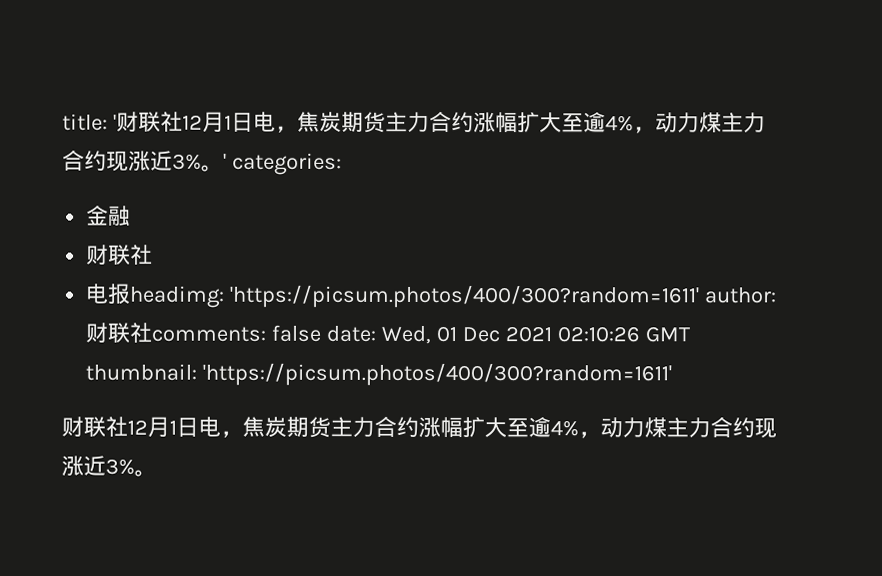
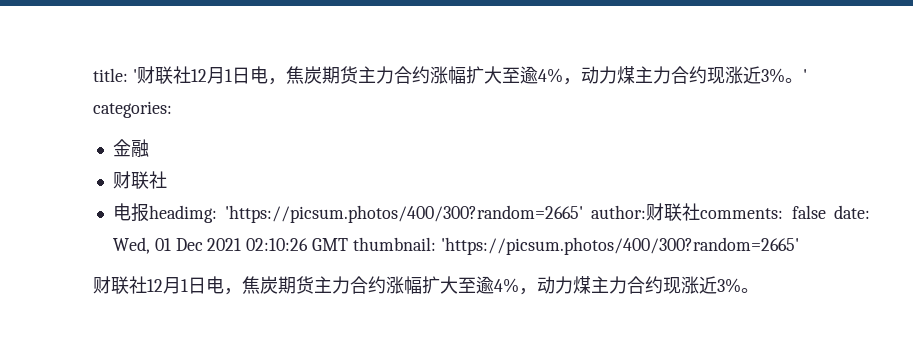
- 电报headimg: 'https://picsum.photos/400/300?random=1611' author:财联社comments: false date: Wed, 01 Dec 2021 02:10:26 GMT thumbnail: 'https://picsum.photos/400/300?random=1611'
+ 电报headimg: 'https://picsum.photos/400/300?random=2665' author:财联社comments: false date: Wed, 01 Dec 2021 02:10:26 GMT thumbnail: 'https://picsum.photos/400/300?random=2665'

